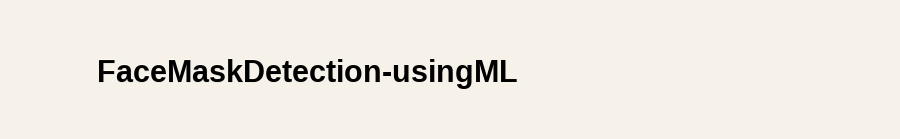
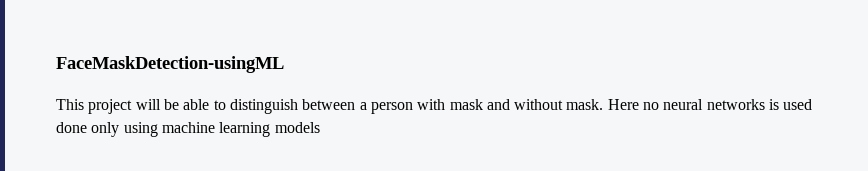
+ This project will be able to distinguish between a person with mask and without mask. Here no neural networks is used done only using machine learning models

